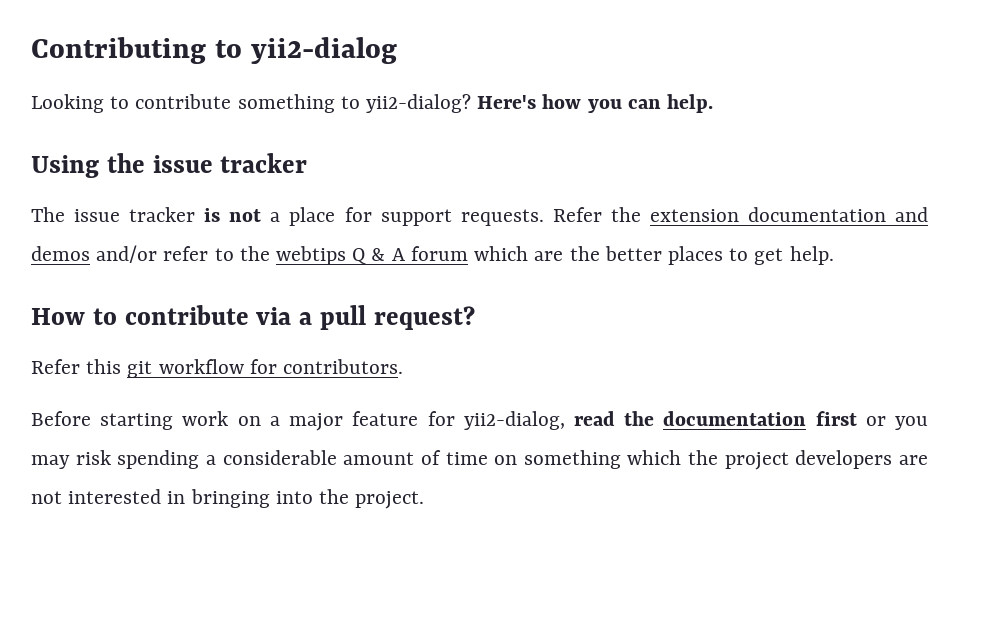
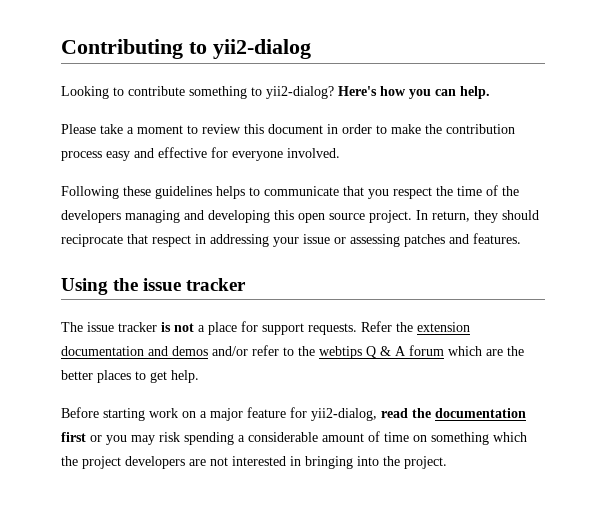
+ Please take a moment to review this document in order to make the contribution process easy and effective for everyone involved.
+ Following these guidelines helps to communicate that you respect the time of the developers managing and developing this open source project. In return, they should reciprocate that respect in addressing your issue or assessing patches and features.
- How to contribute via a pull request?
- Refer this git workflow for contributors.

